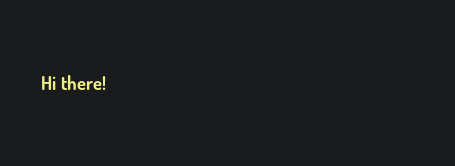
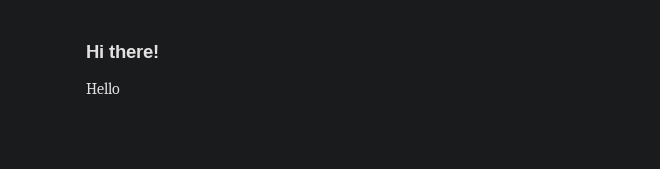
+ Hello

